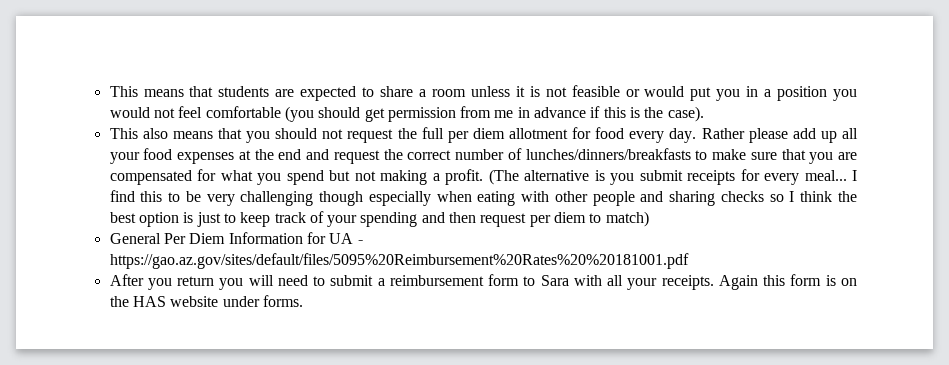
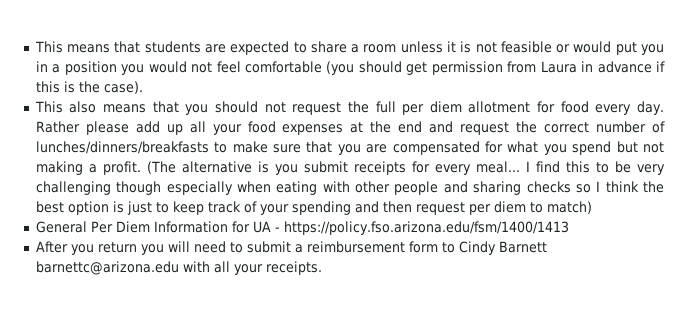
- This means that students are expected to share a room unless it is not feasible or would put you in a position you would not feel comfortable (you should get permission from me in advance if this is the case).
+ This means that students are expected to share a room unless it is not feasible or would put you in a position you would not feel comfortable (you should get permission from Laura in advance if this is the case).
- General Per Diem Information for UA - https://gao.az.gov/sites/default/files/5095%20Reimbursement%20Rates%20%20181001.pdf
+ General Per Diem Information for UA - https://policy.fso.arizona.edu/fsm/1400/1413
- After you return you will need to submit a reimbursement form to Sara with all your receipts. Again this form is on the HAS website under forms.
+ After you return you will need to submit a reimbursement form to Cindy Barnett barnettc@arizona.edu with all your receipts.

